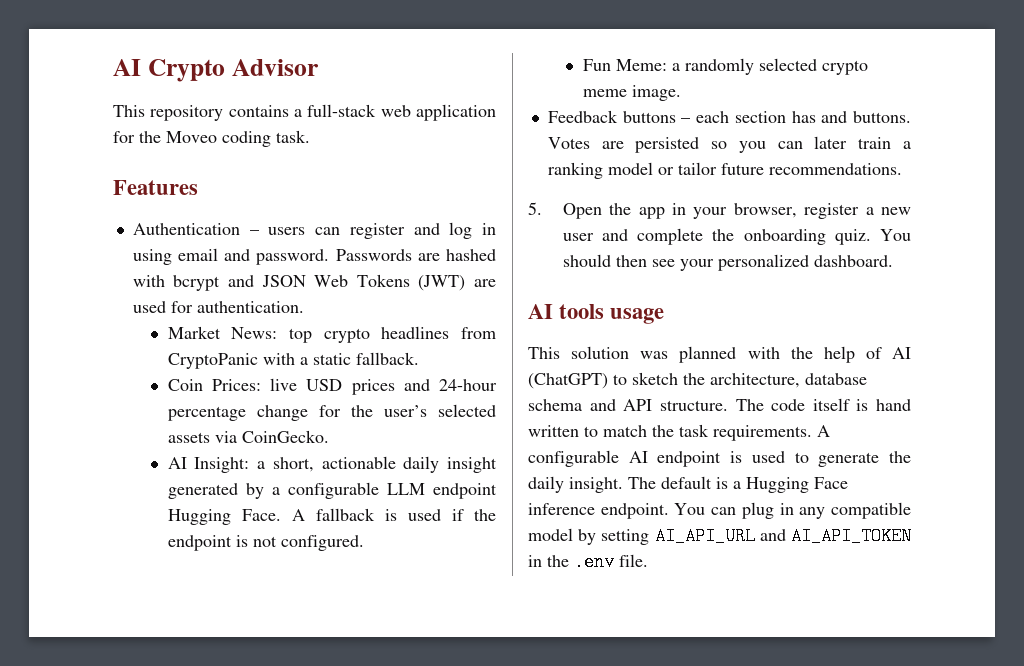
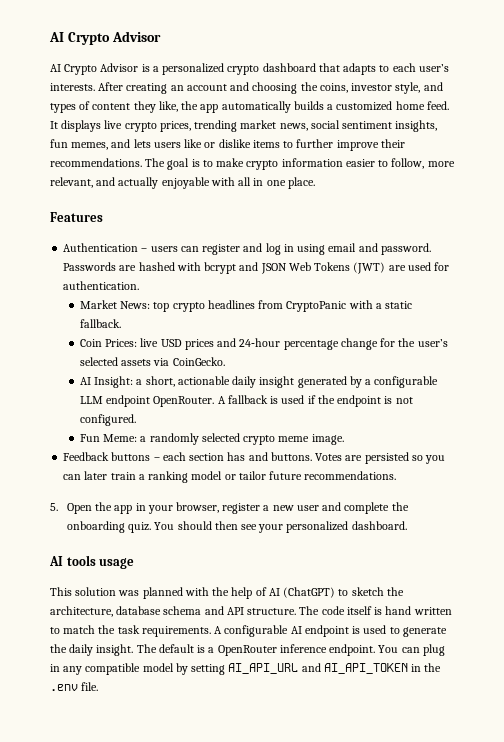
- This repository contains a full‑stack web application for the Moveo coding task.
+ AI Crypto Advisor is a personalized crypto dashboard that adapts to each user’s interests. After creating an account and choosing the coins, investor style, and types of content they like, the app automatically builds a customized home feed. It displays live crypto prices, trending market news, social sentiment insights, fun memes, and lets users like or dislike items to further improve their recommendations. The goal is to make crypto information easier to follow, more relevant, and actually enjoyable with all in one place.
- AI Insight: a short, actionable daily insight generated by a configurable LLM endpoint Hugging Face.
+ AI Insight: a short, actionable daily insight generated by a configurable LLM endpoint OpenRouter.
- The default is a Hugging Face inference endpoint.
+ The default is a OpenRouter inference endpoint.

